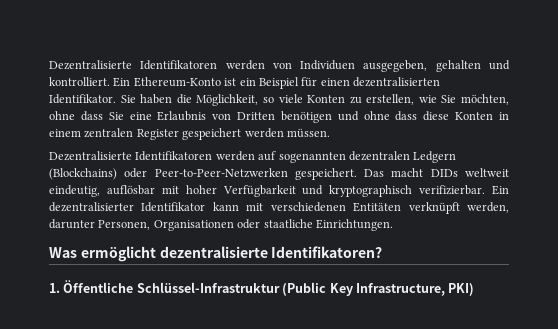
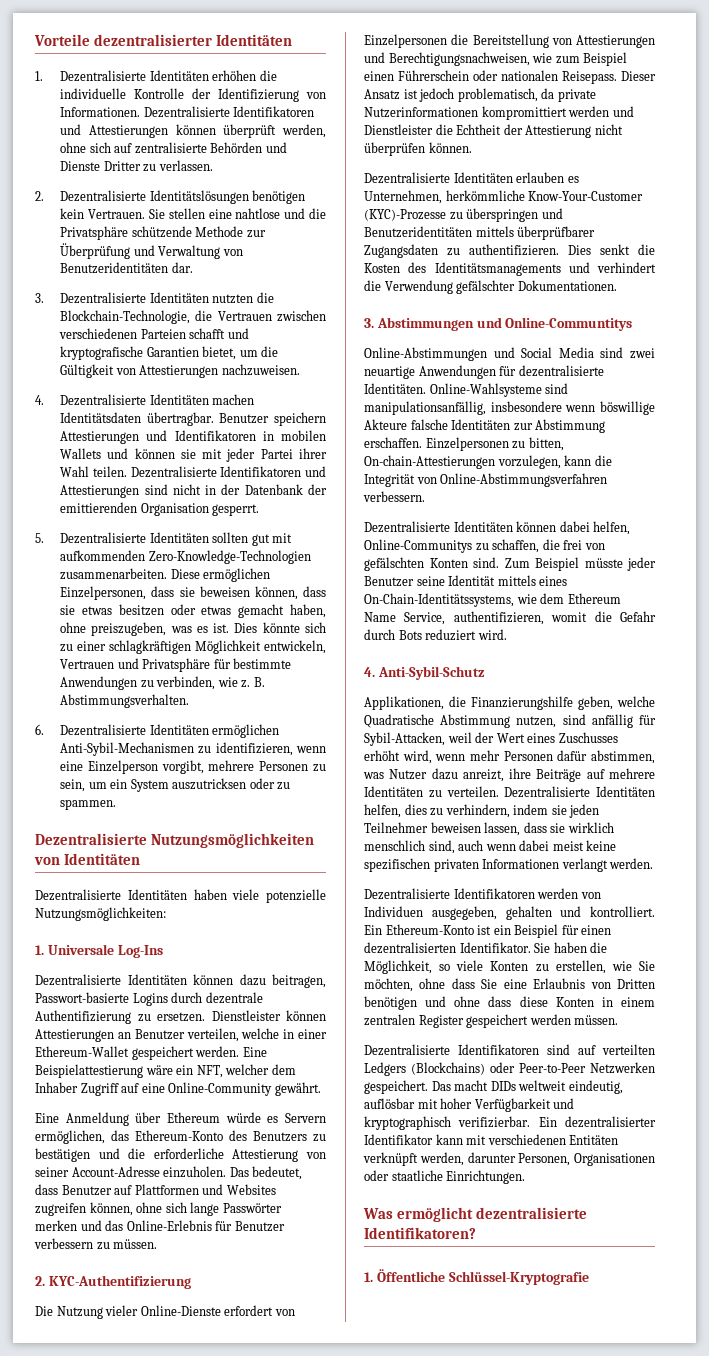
+ Vorteile dezentralisierter Identitäten
+ 1. Dezentralisierte Identitäten erhöhen die individuelle Kontrolle der Identifizierung von Informationen. Dezentralisierte Identifikatoren und Attestierungen können überprüft werden, ohne sich auf zentralisierte Behörden und Dienste Dritter zu verlassen.
+ 2. Dezentralisierte Identitätslösungen benötigen kein Vertrauen. Sie stellen eine nahtlose und die Privatsphäre schützende Methode zur Überprüfung und Verwaltung von Benutzeridentitäten dar.
+ 3. Dezentralisierte Identitäten nutzten die Blockchain-Technologie, die Vertrauen zwischen verschiedenen Parteien schafft und kryptografische Garantien bietet, um die Gültigkeit von Attestierungen nachzuweisen.
+ 4. Dezentralisierte Identitäten machen Identitätsdaten übertragbar. Benutzer speichern Attestierungen und Identifikatoren in mobilen Wallets und können sie mit jeder Partei ihrer Wahl teilen. Dezentralisierte Identifikatoren und Attestierungen sind nicht in der Datenbank der emittierenden Organisation gesperrt.
+ 5. Dezentralisierte Identitäten sollten gut mit aufkommenden Zero-Knowledge-Technologien zusammenarbeiten. Diese ermöglichen Einzelpersonen, dass sie beweisen können, dass sie etwas besitzen oder etwas gemacht haben, ohne preiszugeben, was es ist. Dies könnte sich zu einer schlagkräftigen Möglichkeit entwickeln, Vertrauen und Privatsphäre für bestimmte Anwendungen zu verbinden, wie z. B. Abstimmungsverhalten.
+ 6. Dezentralisierte Identitäten ermöglichen Anti-Sybil-Mechanismen zu identifizieren, wenn eine Einzelperson vorgibt, mehrere Personen zu sein, um ein System auszutricksen oder zu spammen.
+ Dezentralisierte Nutzungsmöglichkeiten von Identitäten
+ Dezentralisierte Identitäten haben viele potenzielle Nutzungsmöglichkeiten:
+ 1. Universale Log-Ins
+ Dezentralisierte Identitäten können dazu beitragen, Passwort-basierte Logins durch dezentrale Authentifizierung zu ersetzen. Dienstleister können Attestierungen an Benutzer verteilen, welche in einer Ethereum-Wallet gespeichert werden. Eine Beispielattestierung wäre ein NFT, welcher dem Inhaber Zugriff auf eine Online-Community gewährt.
+ Eine Anmeldung über Ethereum würde es Servern ermöglichen, das Ethereum-Konto des Benutzers zu bestätigen und die erforderliche Attestierung von seiner Account-Adresse einzuholen. Das bedeutet, dass Benutzer auf Plattformen und Websites zugreifen können, ohne sich lange Passwörter merken und das Online-Erlebnis für Benutzer verbessern zu müssen.
+ 2. KYC-Authentifizierung
+ Die Nutzung vieler Online-Dienste erfordert von Einzelpersonen die Bereitstellung von Attestierungen und Berechtigungsnachweisen, wie zum Beispiel einen Führerschein oder nationalen Reisepass. Dieser Ansatz ist jedoch problematisch, da private Nutzerinformationen kompromittiert werden und Dienstleister die Echtheit der Attestierung nicht überprüfen können.
+ Dezentralisierte Identitäten erlauben es Unternehmen, herkömmliche Know-Your-Customer (KYC)-Prozesse zu überspringen und Benutzeridentitäten mittels überprüfbarer Zugangsdaten zu authentifizieren. Dies senkt die Kosten des Identitätsmanagements und verhindert die Verwendung gefälschter Dokumentationen.
+ 3. Abstimmungen und Online-Communtitys
+ Online-Abstimmungen und Social Media sind zwei neuartige Anwendungen für dezentralisierte Identitäten. Online-Wahlsysteme sind manipulationsanfällig, insbesondere wenn böswillige Akteure falsche Identitäten zur Abstimmung erschaffen. Einzelpersonen zu bitten, On-chain-Attestierungen vorzulegen, kann die Integrität von Online-Abstimmungsverfahren verbessern.
+ Dezentralisierte Identitäten können dabei helfen, Online-Communitys zu schaffen, die frei von gefälschten Konten sind. Zum Beispiel müsste jeder Benutzer seine Identität mittels eines On-Chain-Identitätssystems, wie dem Ethereum Name Service, authentifizieren, womit die Gefahr durch Bots reduziert wird.
+ 4. Anti-Sybil-Schutz
+ Applikationen, die Finanzierungshilfe geben, welche Quadratische Abstimmung nutzen, sind anfällig für Sybil-Attacken, weil der Wert eines Zuschusses erhöht wird, wenn mehr Personen dafür abstimmen, was Nutzer dazu anreizt, ihre Beiträge auf mehrere Identitäten zu verteilen. Dezentralisierte Identitäten helfen, dies zu verhindern, indem sie jeden Teilnehmer beweisen lassen, dass sie wirklich menschlich sind, auch wenn dabei meist keine spezifischen privaten Informationen verlangt werden.
- Dezentralisierte Identifikatoren werden auf sogenannten dezentralen Ledgern (Blockchains) oder Peer-to-Peer-Netzwerken gespeichert.
+ Dezentralisierte Identifikatoren sind auf verteilten Ledgers (Blockchains) oder Peer-to-Peer Netzwerken gespeichert.
- 1. Öffentliche Schlüssel-Infrastruktur (Public Key Infrastructure, PKI)
+ 1. Öffentliche Schlüssel-Kryptografie

